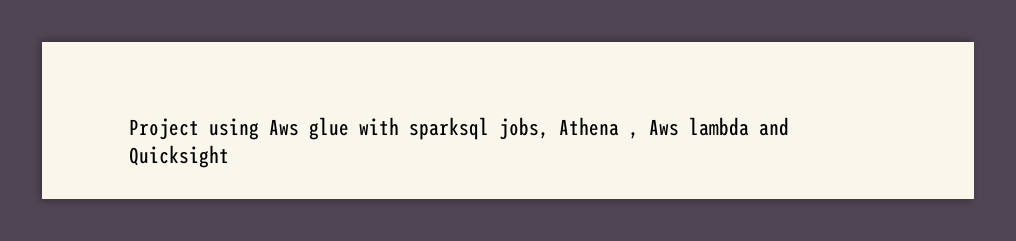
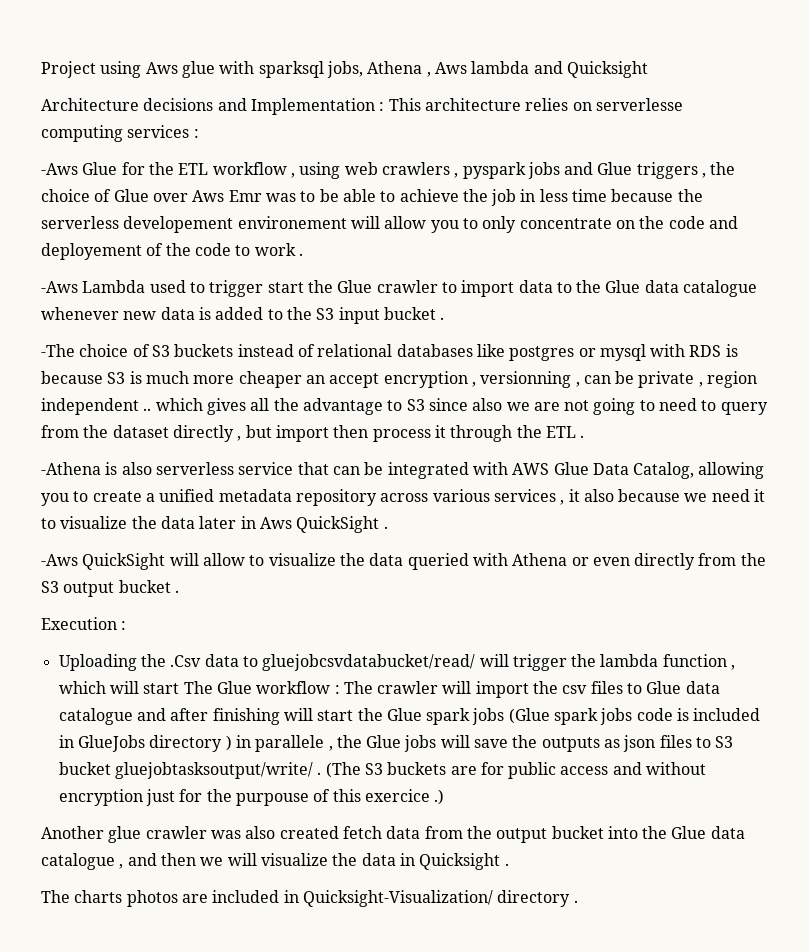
+ Architecture decisions and Implementation : This architecture relies on serverlesse computing services :
+ -Aws Glue for the ETL workflow , using web crawlers , pyspark jobs and Glue triggers , the choice of Glue over Aws Emr was to be able to achieve the job in less time because the serverless developement environement will allow you to only concentrate on the code and deployement of the code to work .
+ -Aws Lambda used to trigger start the Glue crawler to import data to the Glue data catalogue whenever new data is added to the S3 input bucket .
+ -The choice of S3 buckets instead of relational databases like postgres or mysql with RDS is because S3 is much more cheaper an accept encryption , versionning , can be private , region independent .. which gives all the advantage to S3 since also we are not going to need to query from the dataset directly , but import then process it through the ETL .
+ -Athena is also serverless service that can be integrated with AWS Glue Data Catalog, allowing you to create a unified metadata repository across various services , it also because we need it to visualize the data later in Aws QuickSight .
+ -Aws QuickSight will allow to visualize the data queried with Athena or even directly from the S3 output bucket .
+ Execution :
+ Uploading the .Csv data to gluejobcsvdatabucket/read/ will trigger the lambda function , which will start The Glue workflow : The crawler will import the csv files to Glue data catalogue and after finishing will start the Glue spark jobs (Glue spark jobs code is included in GlueJobs directory ) in parallele , the Glue jobs will save the outputs as json files to S3 bucket gluejobtasksoutput/write/ . (The S3 buckets are for public access and without encryption just for the purpouse of this exercice .)
+ Another glue crawler was also created fetch data from the output bucket into the Glue data catalogue , and then we will visualize the data in Quicksight .
+ The charts photos are included in Quicksight-Visualization/ directory .

